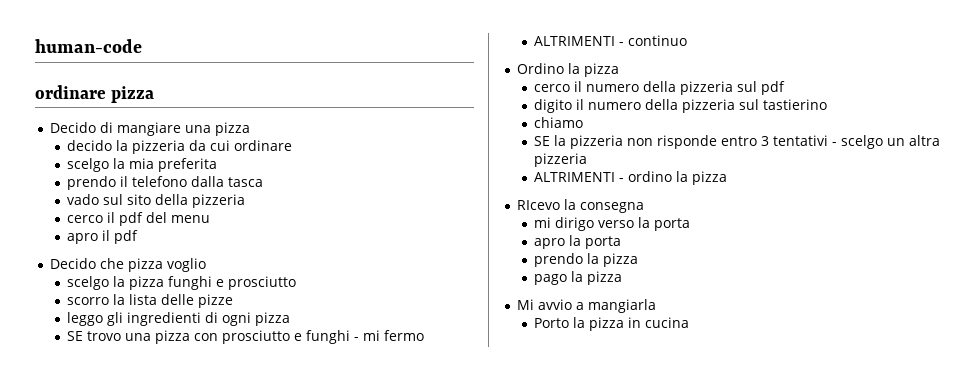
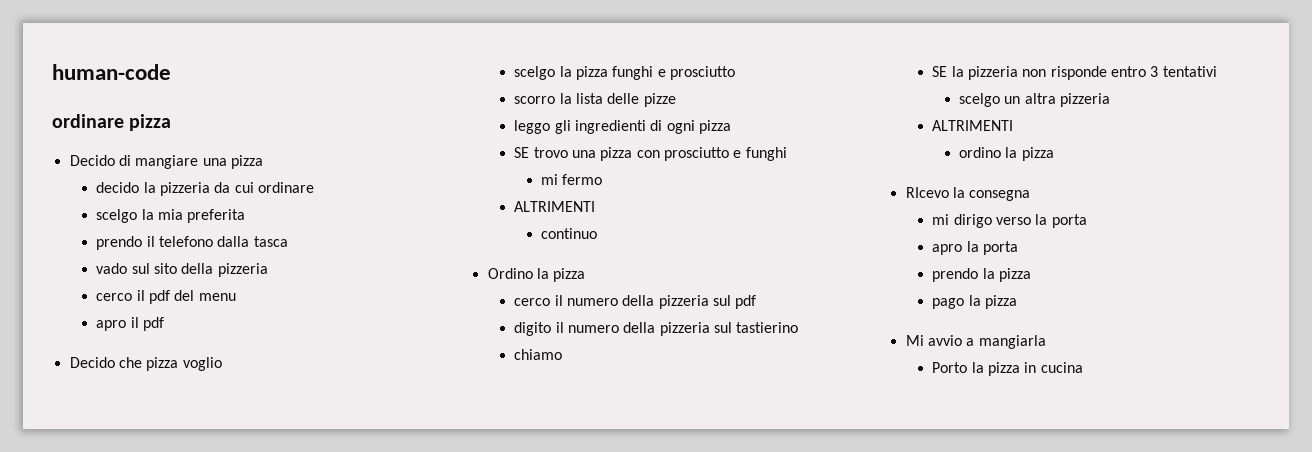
- SE trovo una pizza con prosciutto e funghi - mi fermo
- ALTRIMENTI - continuo
+ SE trovo una pizza con prosciutto e funghi
+ mi fermo
+ ALTRIMENTI
+ continuo
- SE la pizzeria non risponde entro 3 tentativi - scelgo un altra pizzeria
- ALTRIMENTI - ordino la pizza
+ SE la pizzeria non risponde entro 3 tentativi
+ scelgo un altra pizzeria
+ ALTRIMENTI
+ ordino la pizza

